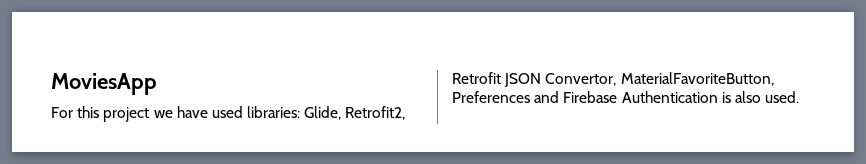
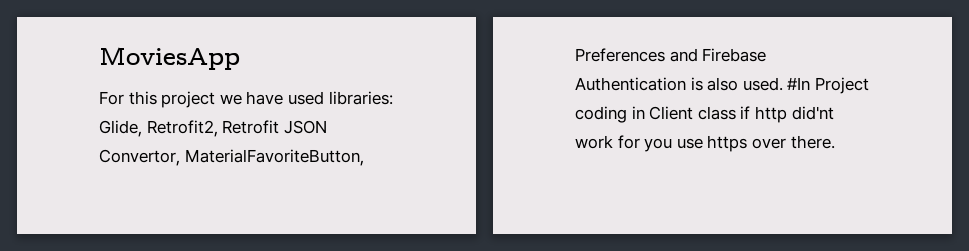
+ #In Project coding in Client class if http did'nt work for you use https over there.

